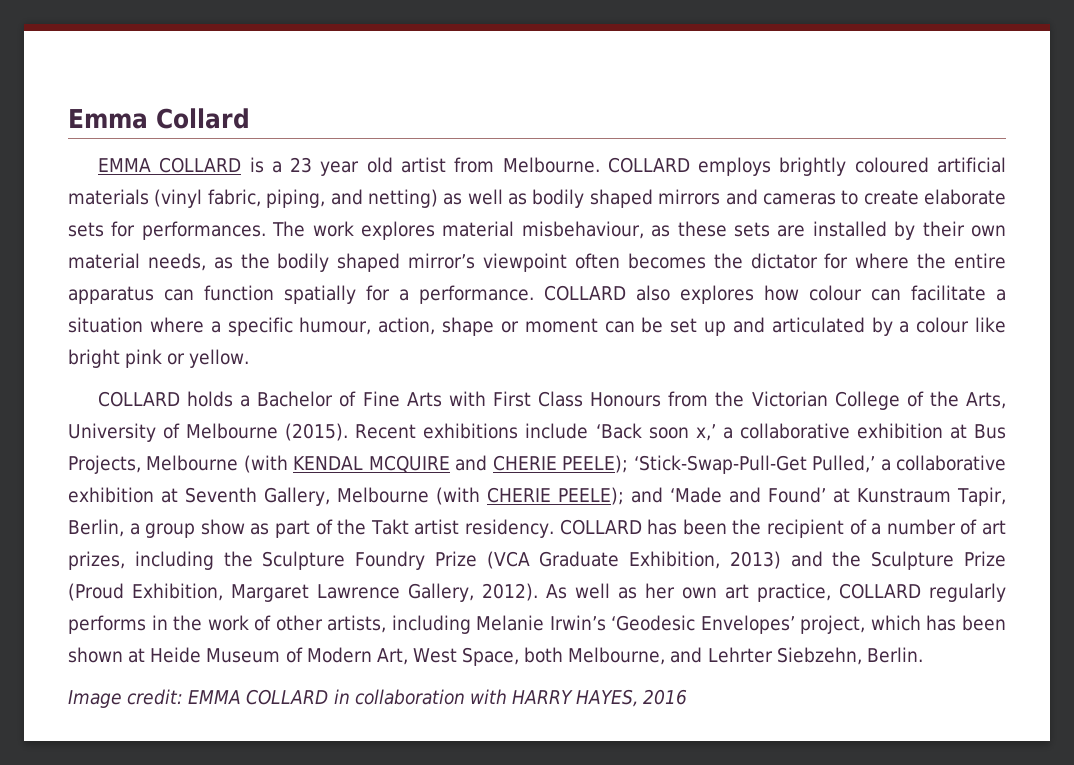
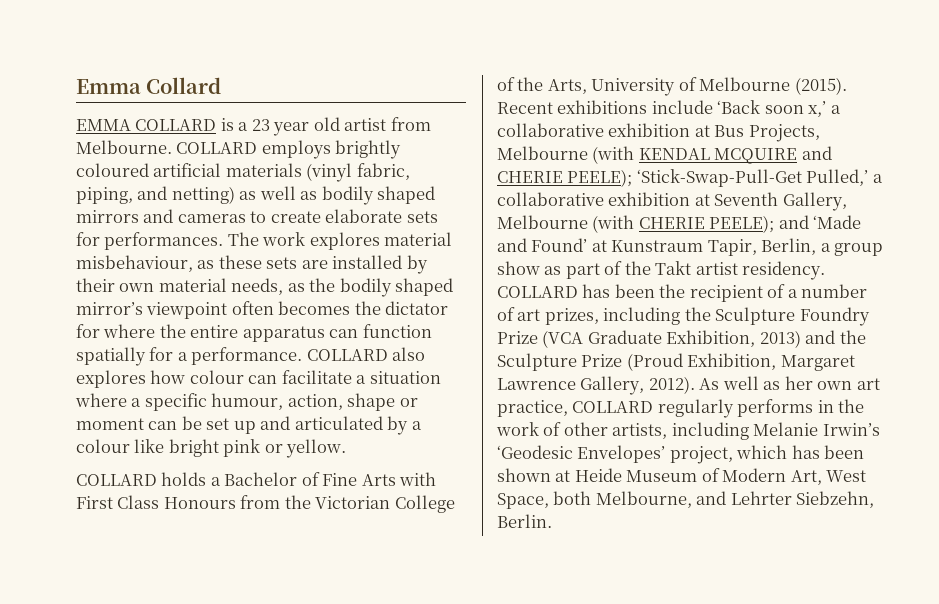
- Image credit: EMMA COLLARD in collaboration with HARRY HAYES, 2016

